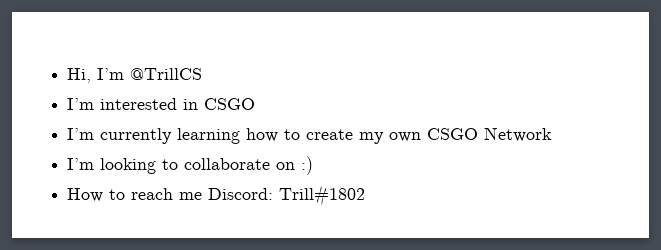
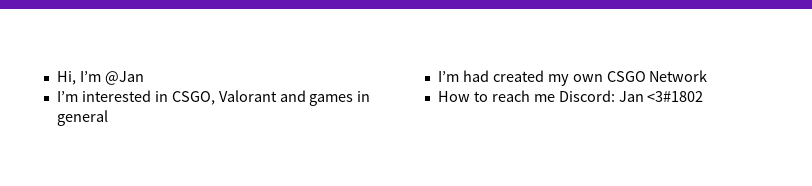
- Hi, I’m @TrillCS
+ Hi, I’m @Jan
- I’m interested in CSGO
- I’m currently learning how to create my own CSGO Network
- I’m looking to collaborate on :)
+ I’m interested in CSGO, Valorant and games in general
+ I’m had created my own CSGO Network
- How to reach me Discord: Trill#1802
+ How to reach me Discord: Jan <3#1802

